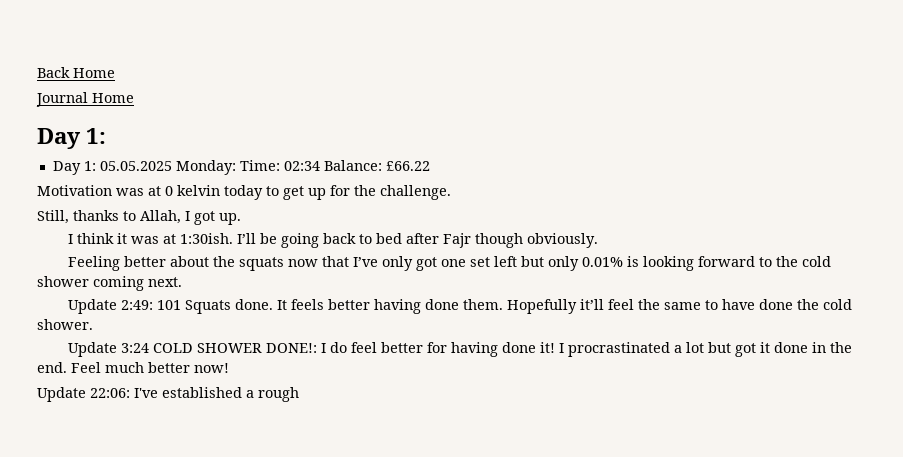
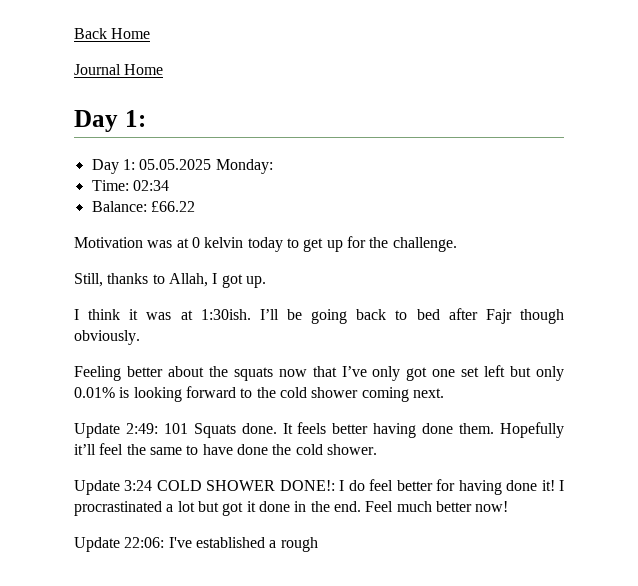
- Day 1: 05.05.2025 Monday: Time: 02:34 Balance: £66.22
+ Day 1: 05.05.2025 Monday:
+ Time: 02:34
+ Balance: £66.22

